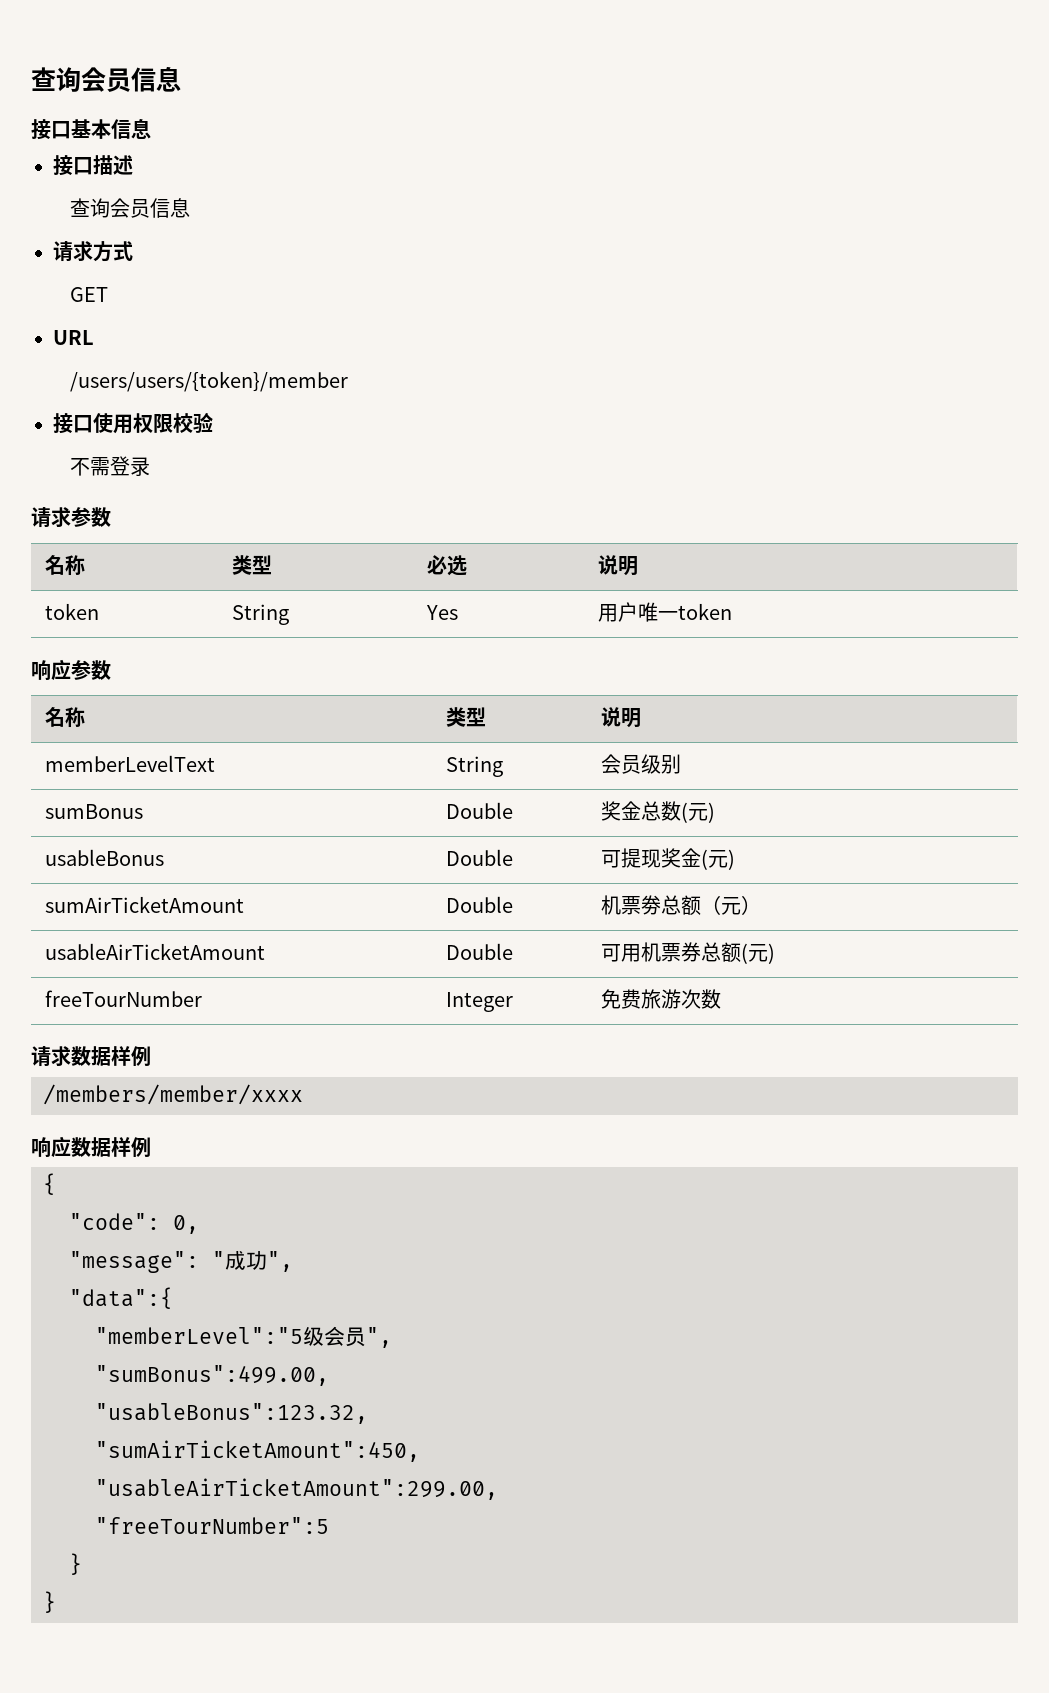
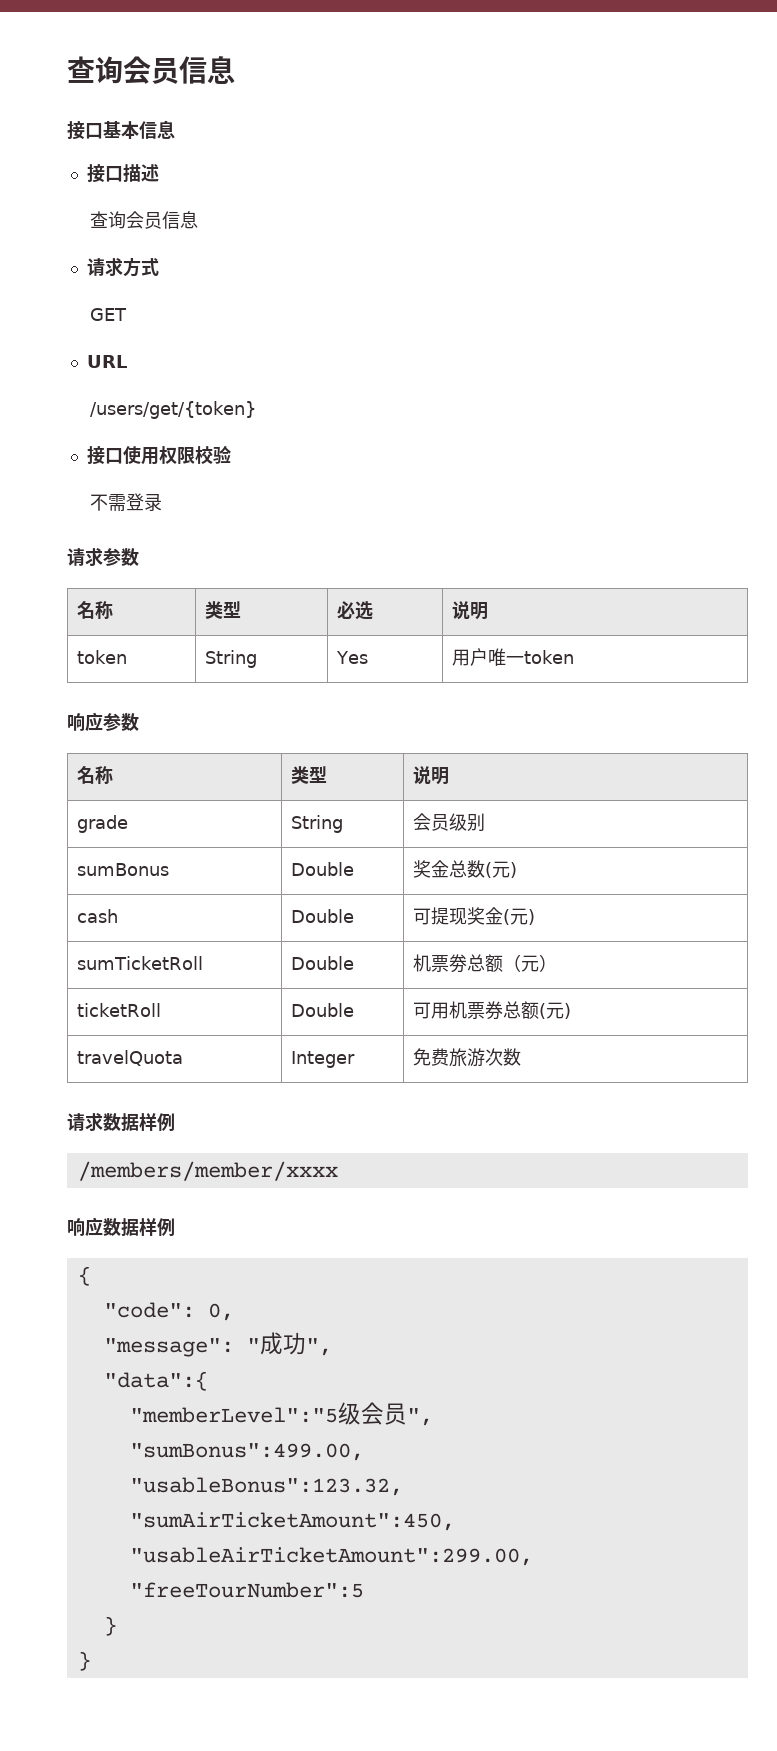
- /users/users/{token}/member
+ /users/get/{token}
- memberLevelText | String | 会员级别
+ grade | String | 会员级别
- usableBonus | Double | 可提现奖金(元)
+ cash | Double | 可提现奖金(元)
- sumAirTicketAmount | Double | 机票劵总额（元）
+ sumTicketRoll | Double | 机票劵总额（元）
- usableAirTicketAmount | Double | 可用机票券总额(元)
+ ticketRoll | Double | 可用机票券总额(元)
- freeTourNumber | Integer | 免费旅游次数
+ travelQuota | Integer | 免费旅游次数

